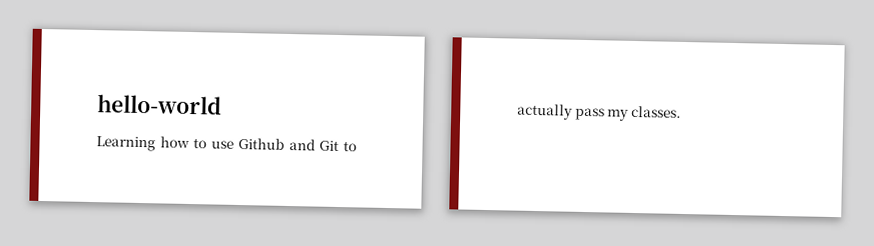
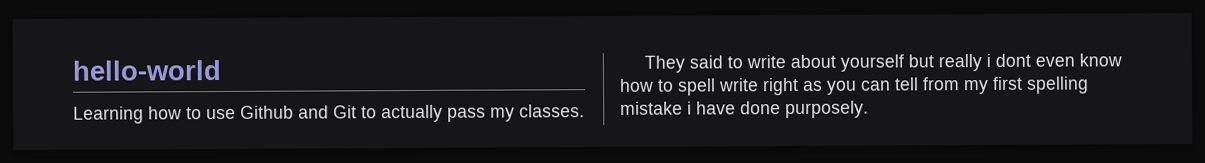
+ They said to write about yourself but really i dont even know how to spell write right as you can tell from my first spelling mistake i have done purposely.

